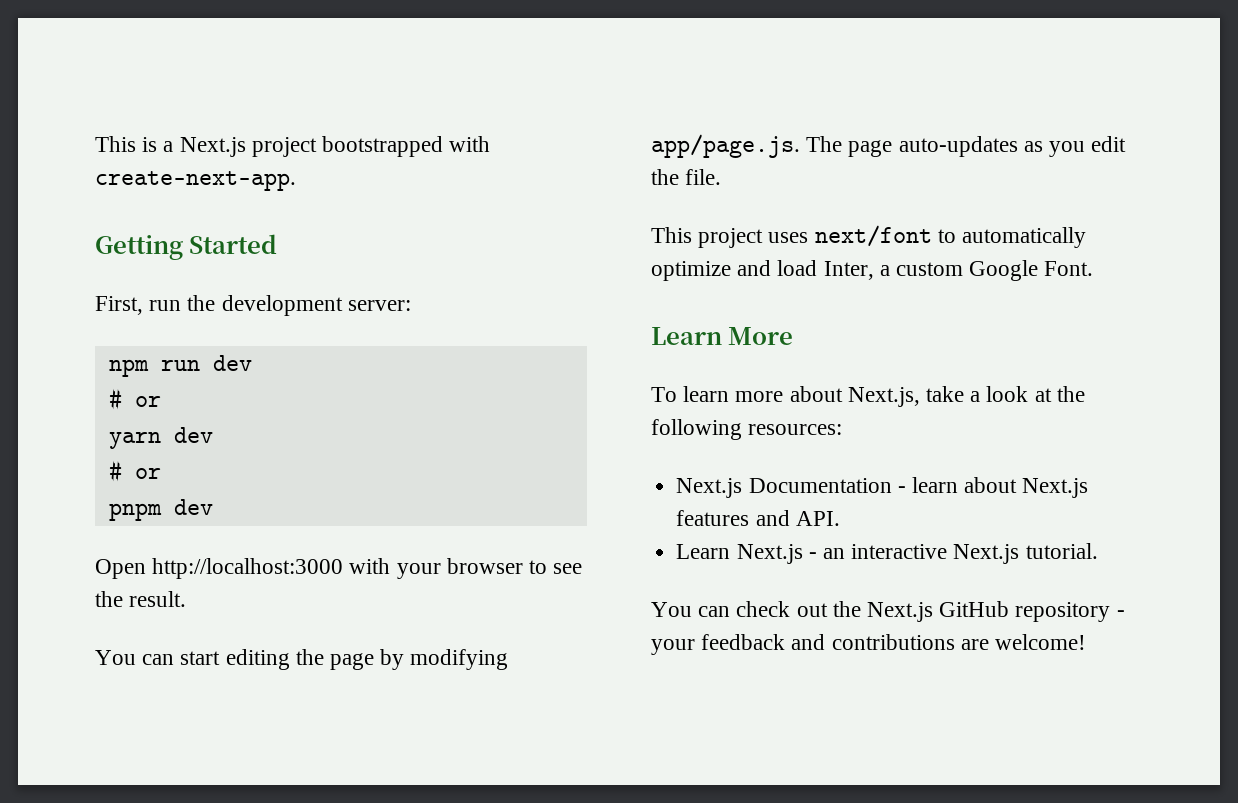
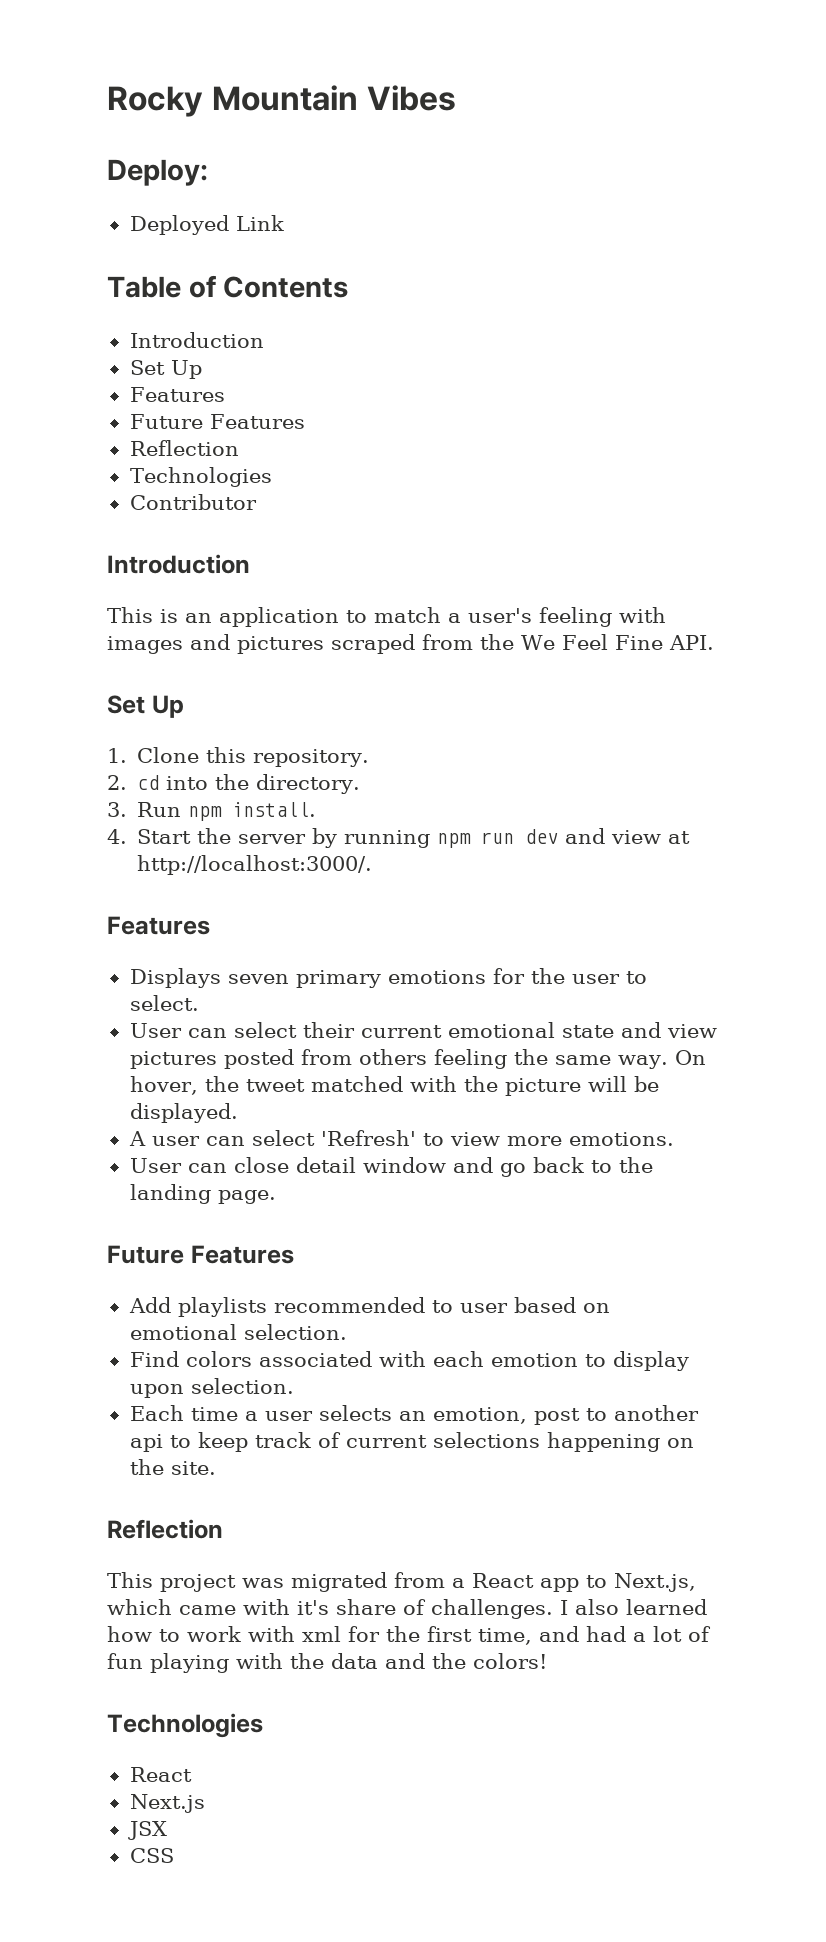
- This is a Next.js project bootstrapped with create-next-app.
- Getting Started
- First, run the development server:
- npm run dev
- # or
- yarn dev
- # or
- pnpm dev
- Open http://localhost:3000 with your browser to see the result.
- You can start editing the page by modifying app/page.js. The page auto-updates as you edit the file.
- This project uses next/font to automatically optimize and load Inter, a custom Google Font.
- Learn More
- To learn more about Next.js, take a look at the following resources:
- Next.js Documentation - learn about Next.js features and API.
- Learn Next.js - an interactive Next.js tutorial.
- You can check out the Next.js GitHub repository - your feedback and contributions are welcome!
+ Rocky Mountain Vibes
+ Deploy:
+ Deployed Link
+ Table of Contents
+ Introduction
+ Set Up
+ Features
+ Future Features
+ Reflection
+ Technologies
+ Contributor
+ Introduction
+ This is an application to match a user's feeling with images and pictures scraped from the We Feel Fine API.
+ Set Up
+ 1. Clone this repository.
+ 2. cd into the directory.
+ 3. Run npm install.
+ 4. Start the server by running npm run dev and view at http://localhost:3000/.
+ Features
+ Displays seven primary emotions for the user to select.
+ User can select their current emotional state and view pictures posted from others feeling the same way. On hover, the tweet matched with the picture will be displayed.
+ A user can select 'Refresh' to view more emotions.
+ User can close detail window and go back to the landing page.
+ Future Features
+ Add playlists recommended to user based on emotional selection.
+ Find colors associated with each emotion to display upon selection.
+ Each time a user selects an emotion, post to another api to keep track of current selections happening on the site.
+ Reflection
+ This project was migrated from a React app to Next.js, which came with it's share of challenges. I also learned how to work with xml for the first time, and had a lot of fun playing with the data and the colors!
+ Technologies
+ React
+ Next.js
+ JSX
+ CSS

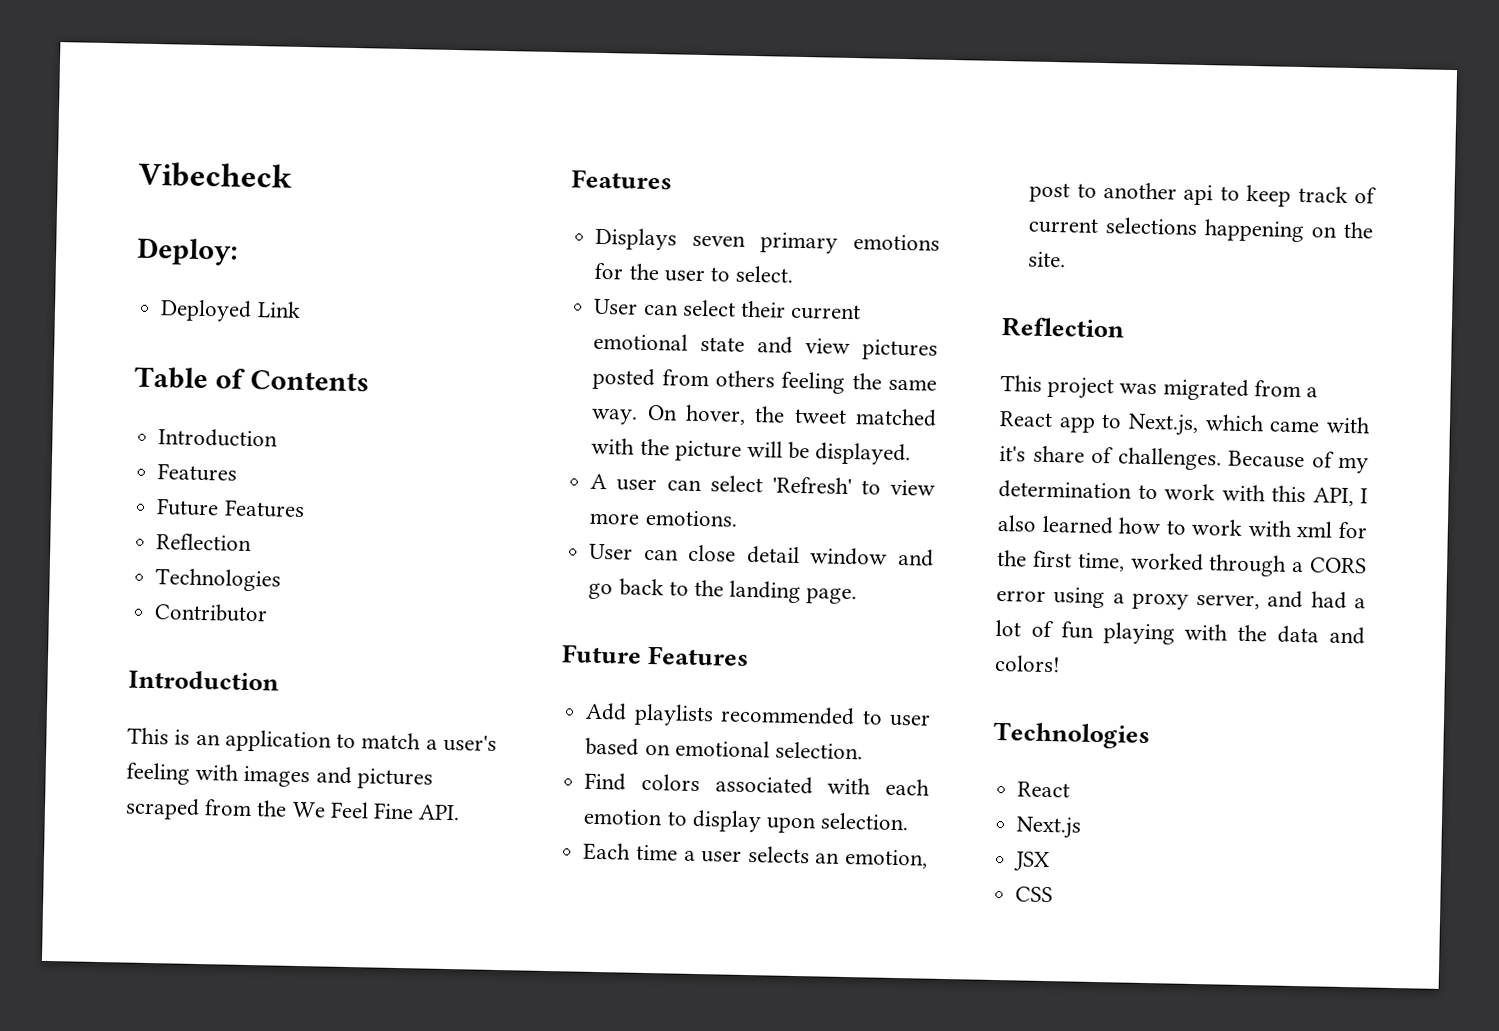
- Rocky Mountain Vibes
+ Vibecheck
  Table of Contents
  Introduction
- Set Up
  This is an application to match a user's feeling with images and pictures scraped from the We Feel Fine API.
- Set Up
- 1. Clone this repository.
- 2. cd into the directory.
- 3. Run npm install.
- 4. Start the server by running npm run dev and view at http://localhost:3000/.
- I also learned how to work with xml for the first time, and had a lot of fun playing with the data and the colors!
+ Because of my determination to work with this API, I also learned how to work with xml for the first time, worked through a CORS error using a proxy server, and had a lot of fun playing with the data and colors!

